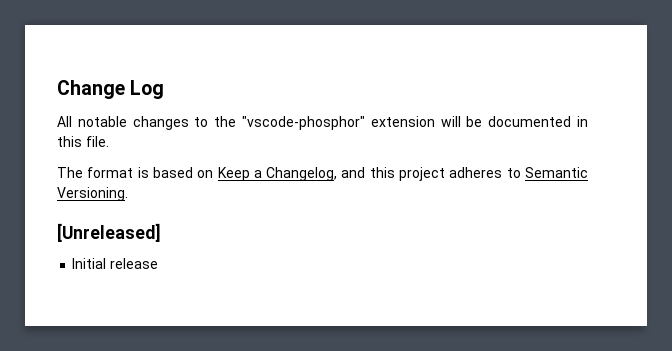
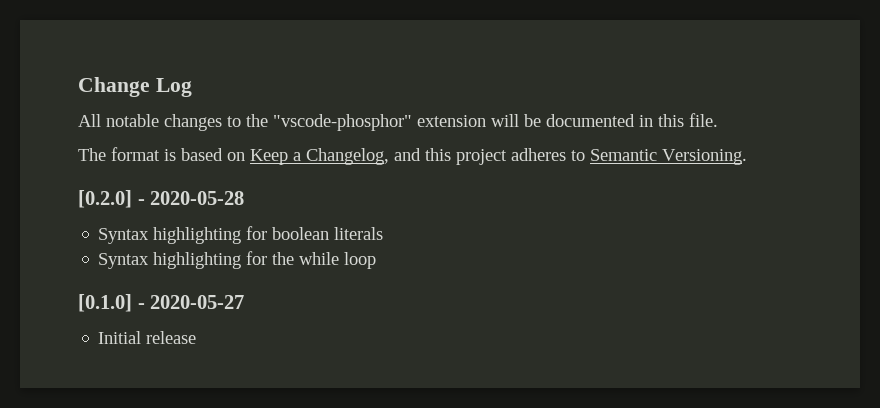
- [Unreleased]
+ [0.2.0] - 2020-05-28
+ Syntax highlighting for boolean literals
+ Syntax highlighting for the while loop
+ [0.1.0] - 2020-05-27

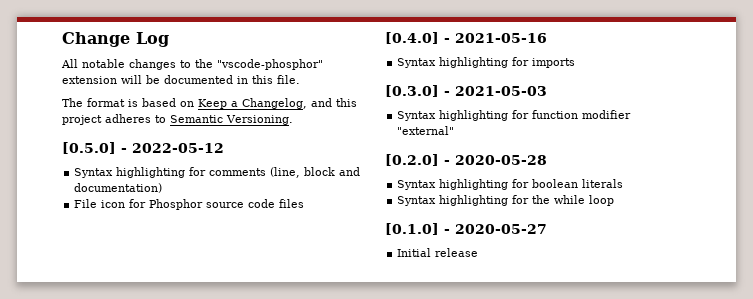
+ [0.5.0] - 2022-05-12
+ Syntax highlighting for comments (line, block and documentation)
+ File icon for Phosphor source code files
+ [0.4.0] - 2021-05-16
+ Syntax highlighting for imports
+ [0.3.0] - 2021-05-03
+ Syntax highlighting for function modifier "external"

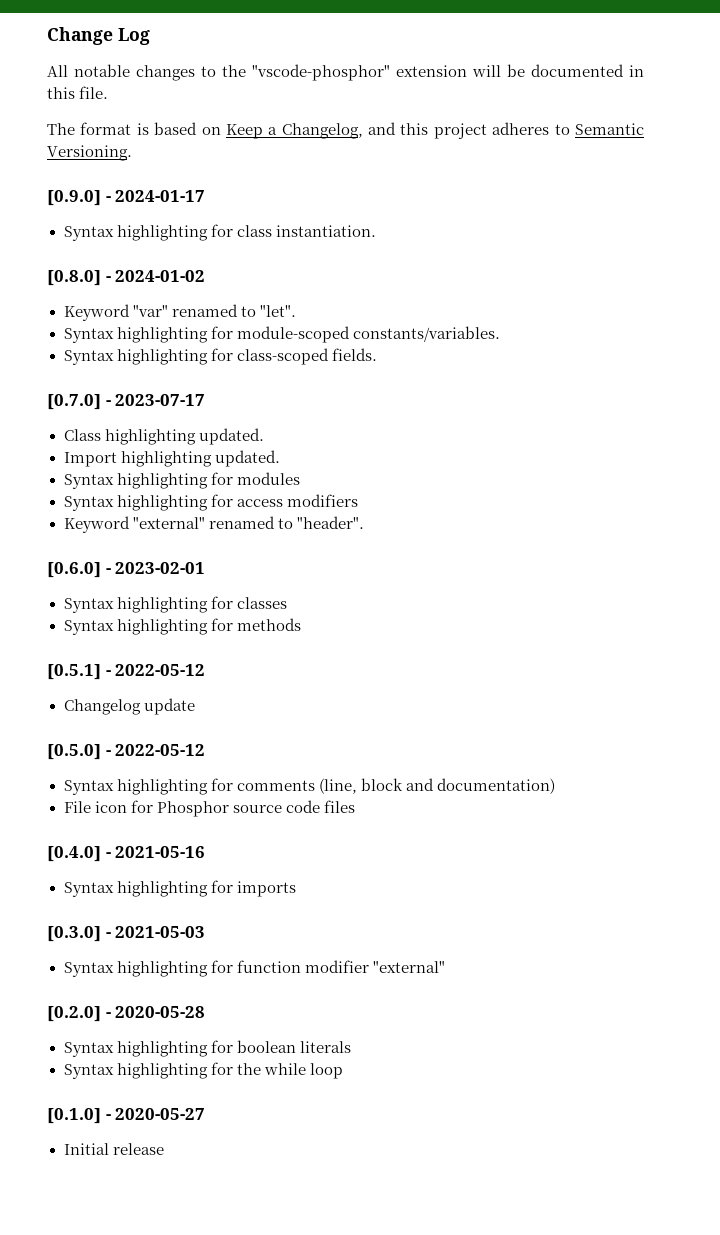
+ [0.9.0] - 2024-01-17
+ Syntax highlighting for class instantiation.
+ [0.8.0] - 2024-01-02
+ Keyword "var" renamed to "let".
+ Syntax highlighting for module-scoped constants/variables.
+ Syntax highlighting for class-scoped fields.
+ [0.7.0] - 2023-07-17
+ Class highlighting updated.
+ Import highlighting updated.
+ Syntax highlighting for modules
+ Syntax highlighting for access modifiers
+ Keyword "external" renamed to "header".
+ [0.6.0] - 2023-02-01
+ Syntax highlighting for classes
+ Syntax highlighting for methods
+ [0.5.1] - 2022-05-12
+ Changelog update

